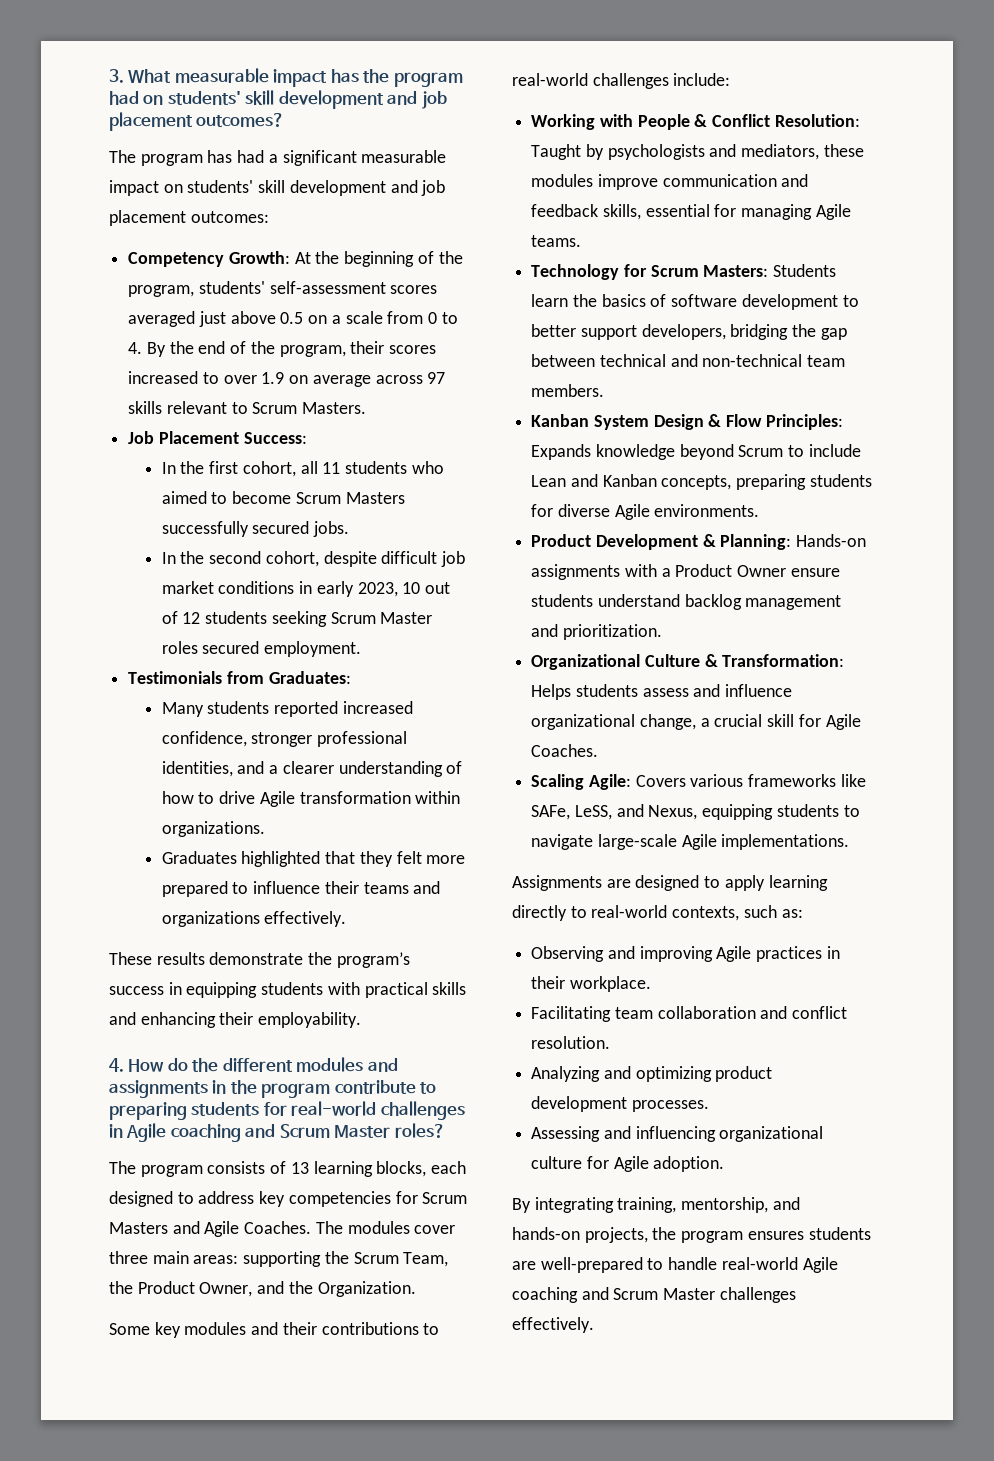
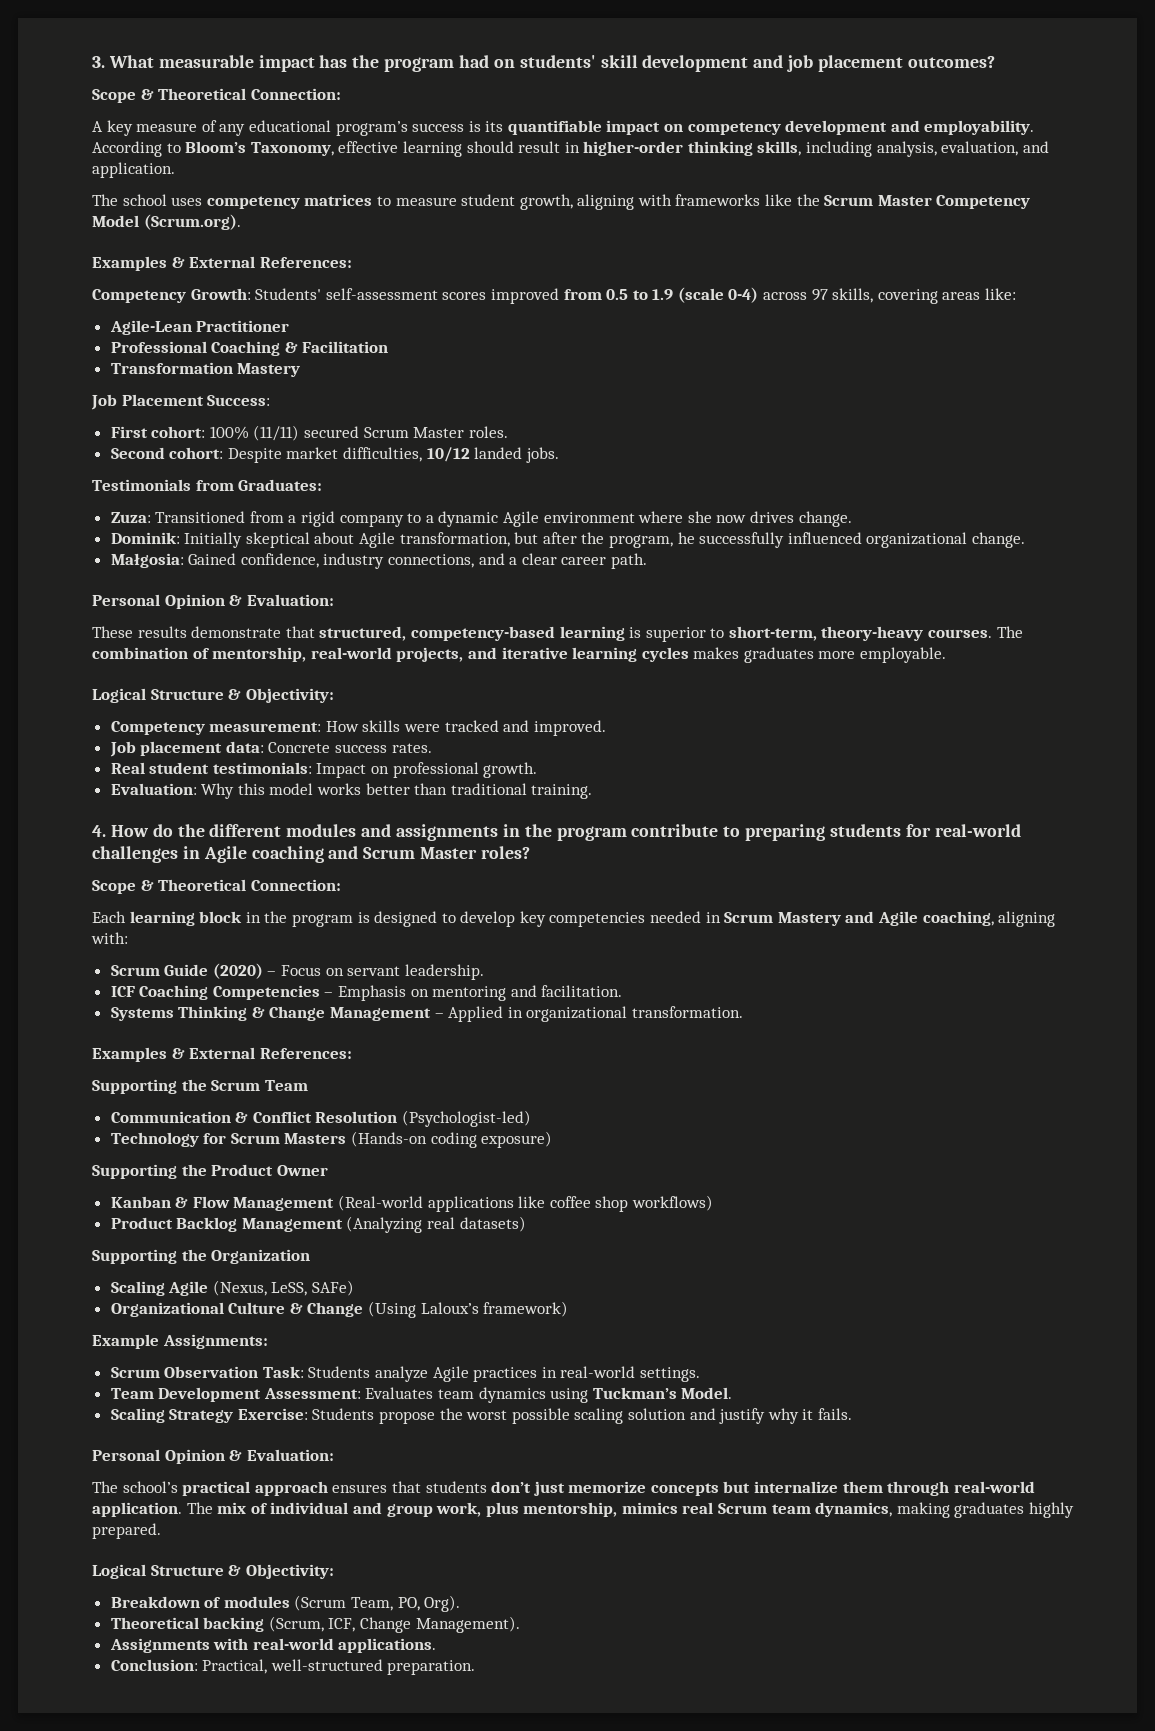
  3. What measurable impact has the program had on students' skill development and job placement outcomes?
- The program has had a significant measurable impact on students' skill development and job placement outcomes:
- Competency Growth: At the beginning of the program, students' self-assessment scores averaged just above 0.5 on a scale from 0 to 4. By the end of the program, their scores increased to over 1.9 on average across 97 skills relevant to Scrum Masters.
+ Scope & Theoretical Connection:
+ A key measure of any educational program’s success is its quantifiable impact on competency development and employability. According to Bloom’s Taxonomy, effective learning should result in higher-order thinking skills, including analysis, evaluation, and application.
+ The school uses competency matrices to measure student growth, aligning with frameworks like the Scrum Master Competency Model (Scrum.org).
+ Examples & External References:
+ Competency Growth: Students' self-assessment scores improved from 0.5 to 1.9 (scale 0-4) across 97 skills, covering areas like:
+ Agile-Lean Practitioner
+ Professional Coaching & Facilitation
+ Transformation Mastery
  Job Placement Success:
- In the first cohort, all 11 students who aimed to become Scrum Masters successfully secured jobs.
- In the second cohort, despite difficult job market conditions in early 2023, 10 out of 12 students seeking Scrum Master roles secured employment.
+ First cohort: 100% (11/11) secured Scrum Master roles.
+ Second cohort: Despite market difficulties, 10/12 landed jobs.
  Testimonials from Graduates:
- Many students reported increased confidence, stronger professional identities, and a clearer understanding of how to drive Agile transformation within organizations.
- Graduates highlighted that they felt more prepared to influence their teams and organizations effectively.
- These results demonstrate the program’s success in equipping students with practical skills and enhancing their employability.
+ Zuza: Transitioned from a rigid company to a dynamic Agile environment where she now drives change.
+ Dominik: Initially skeptical about Agile transformation, but after the program, he successfully influenced organizational change.
+ Małgosia: Gained confidence, industry connections, and a clear career path.
+ Personal Opinion & Evaluation:
+ These results demonstrate that structured, competency-based learning is superior to short-term, theory-heavy courses. The combination of mentorship, real-world projects, and iterative learning cycles makes graduates more employable.
+ Logical Structure & Objectivity:
+ Competency measurement: How skills were tracked and improved.
+ Job placement data: Concrete success rates.
+ Real student testimonials: Impact on professional growth.
+ Evaluation: Why this model works better than traditional training.
  4. How do the different modules and assignments in the program contribute to preparing students for real-world challenges in Agile coaching and Scrum Master roles?
- The program consists of 13 learning blocks, each designed to address key competencies for Scrum Masters and Agile Coaches. The modules cover three main areas: supporting the Scrum Team, the Product Owner, and the Organization.
- Some key modules and their contributions to real-world challenges include:
- Working with People & Conflict Resolution: Taught by psychologists and mediators, these modules improve communication and feedback skills, essential for managing Agile teams.
- Technology for Scrum Masters: Students learn the basics of software development to better support developers, bridging the gap between technical and non-technical team members.
- Kanban System Design & Flow Principles: Expands knowledge beyond Scrum to include Lean and Kanban concepts, preparing students for diverse Agile environments.
- Product Development & Planning: Hands-on assignments with a Product Owner ensure students understand backlog management and prioritization.
- Organizational Culture & Transformation: Helps students assess and influence organizational change, a crucial skill for Agile Coaches.
- Scaling Agile: Covers various frameworks like SAFe, LeSS, and Nexus, equipping students to navigate large-scale Agile implementations.
- Assignments are designed to apply learning directly to real-world contexts, such as:
- Observing and improving Agile practices in their workplace.
- Facilitating team collaboration and conflict resolution.
- Analyzing and optimizing product development processes.
- Assessing and influencing organizational culture for Agile adoption.
- By integrating training, mentorship, and hands-on projects, the program ensures students are well-prepared to handle real-world Agile coaching and Scrum Master challenges effectively.
+ Scope & Theoretical Connection:
+ Each learning block in the program is designed to develop key competencies needed in Scrum Mastery and Agile coaching, aligning with:
+ Scrum Guide (2020) – Focus on servant leadership.
+ ICF Coaching Competencies – Emphasis on mentoring and facilitation.
+ Systems Thinking & Change Management – Applied in organizational transformation.
+ Examples & External References:
+ Supporting the Scrum Team
+ Communication & Conflict Resolution (Psychologist-led)
+ Technology for Scrum Masters (Hands-on coding exposure)
+ Supporting the Product Owner
+ Kanban & Flow Management (Real-world applications like coffee shop workflows)
+ Product Backlog Management (Analyzing real datasets)
+ Supporting the Organization
+ Scaling Agile (Nexus, LeSS, SAFe)
+ Organizational Culture & Change (Using Laloux’s framework)
+ Example Assignments:
+ Scrum Observation Task: Students analyze Agile practices in real-world settings.
+ Team Development Assessment: Evaluates team dynamics using Tuckman’s Model.
+ Scaling Strategy Exercise: Students propose the worst possible scaling solution and justify why it fails.
+ Personal Opinion & Evaluation:
+ The school’s practical approach ensures that students don’t just memorize concepts but internalize them through real-world application. The mix of individual and group work, plus mentorship, mimics real Scrum team dynamics, making graduates highly prepared.
+ Logical Structure & Objectivity:
+ Breakdown of modules (Scrum Team, PO, Org).
+ Theoretical backing (Scrum, ICF, Change Management).
+ Assignments with real-world applications.
+ Conclusion: Practical, well-structured preparation.

